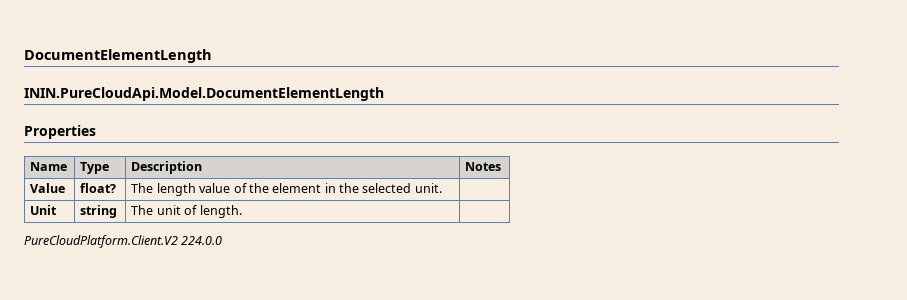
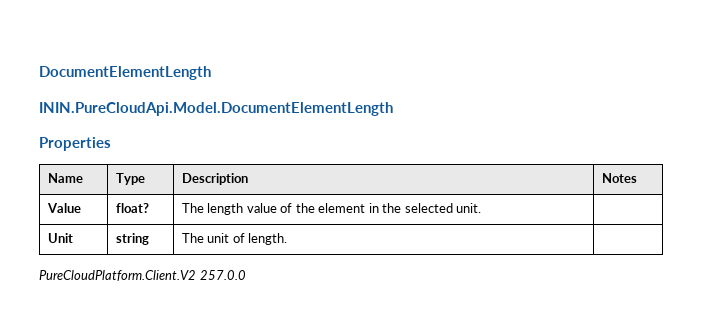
- PureCloudPlatform.Client.V2 224.0.0
+ PureCloudPlatform.Client.V2 257.0.0

